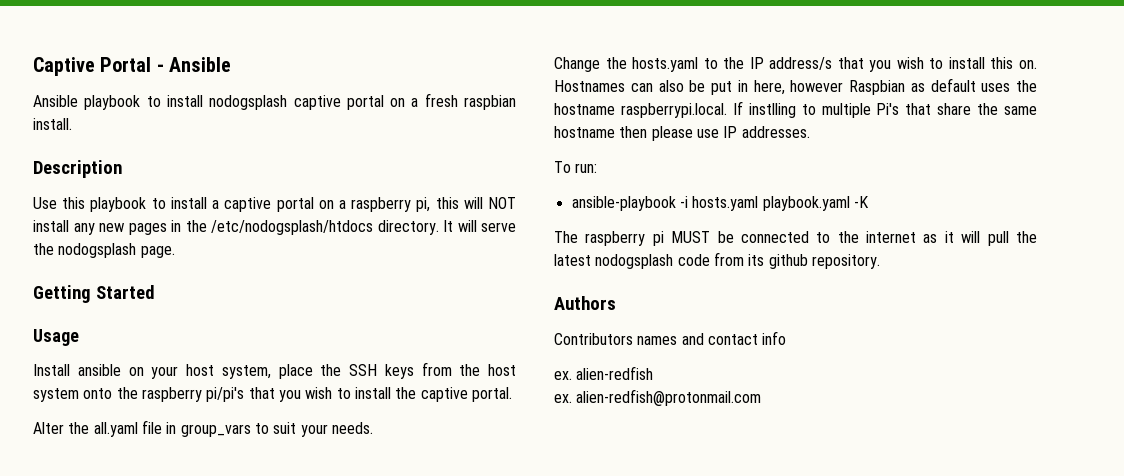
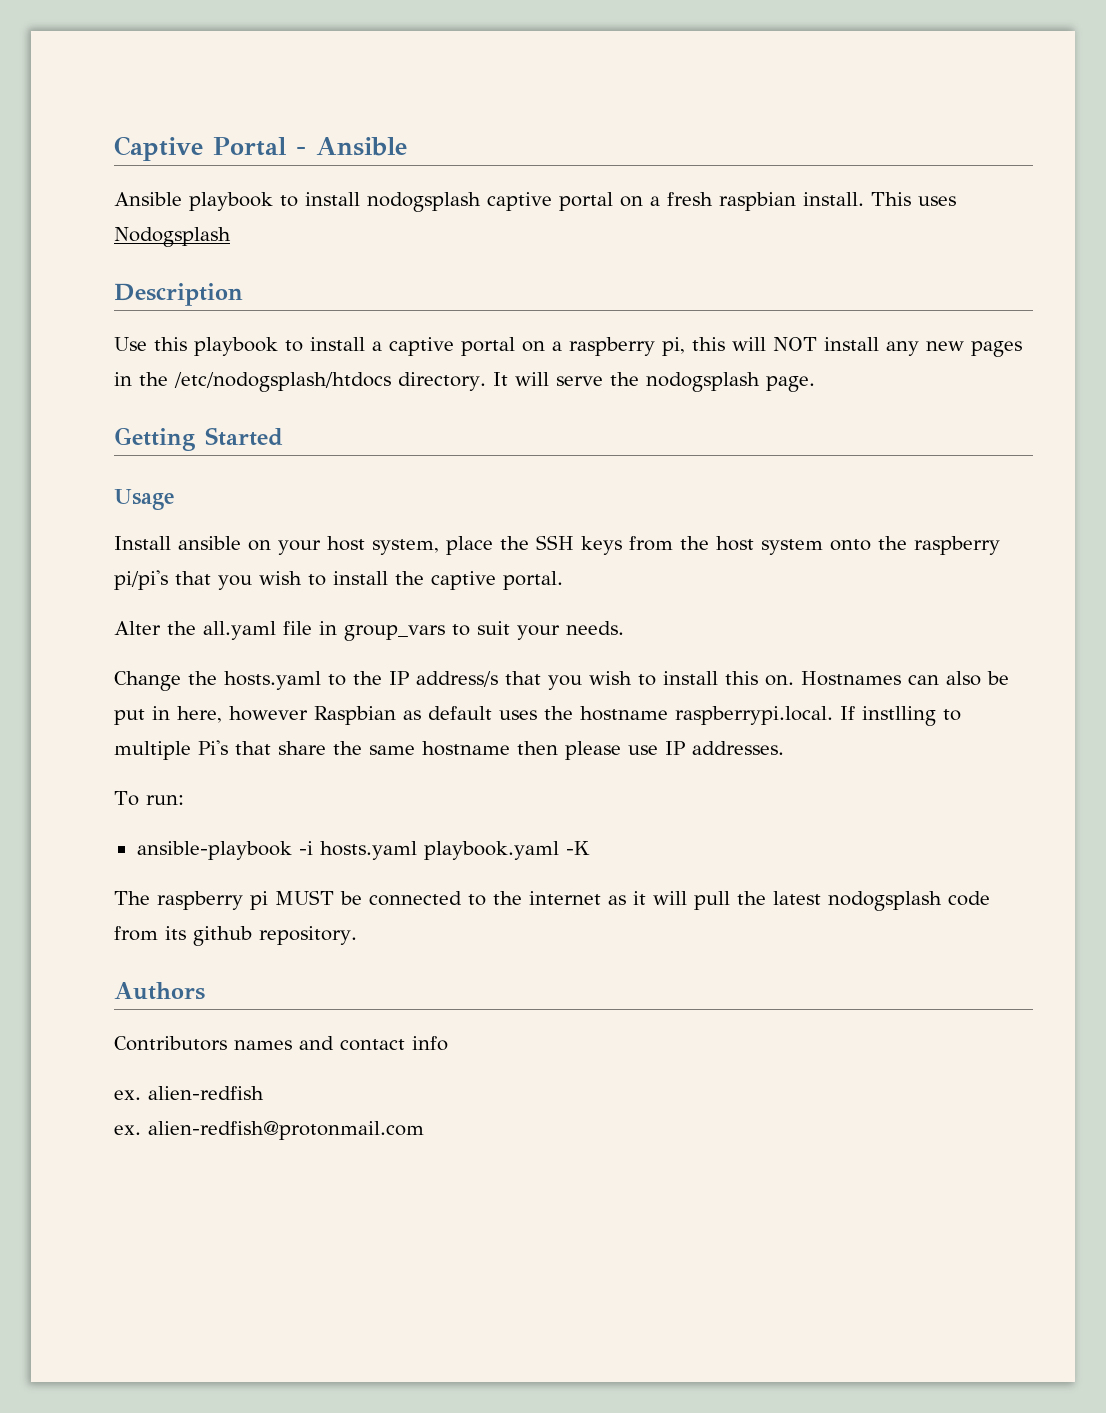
+ This uses Nodogsplash

